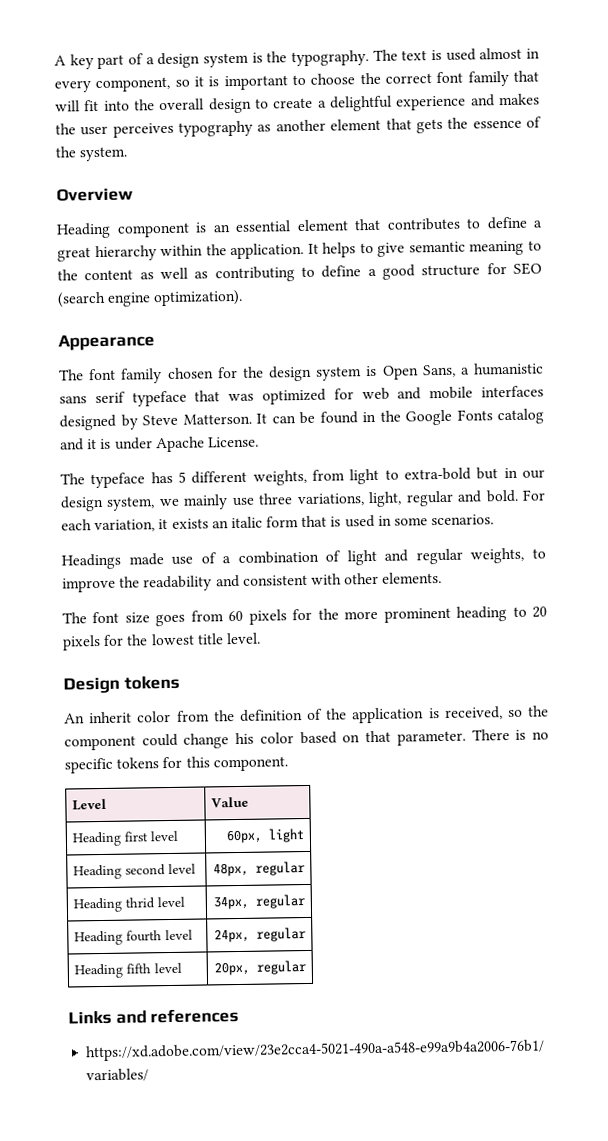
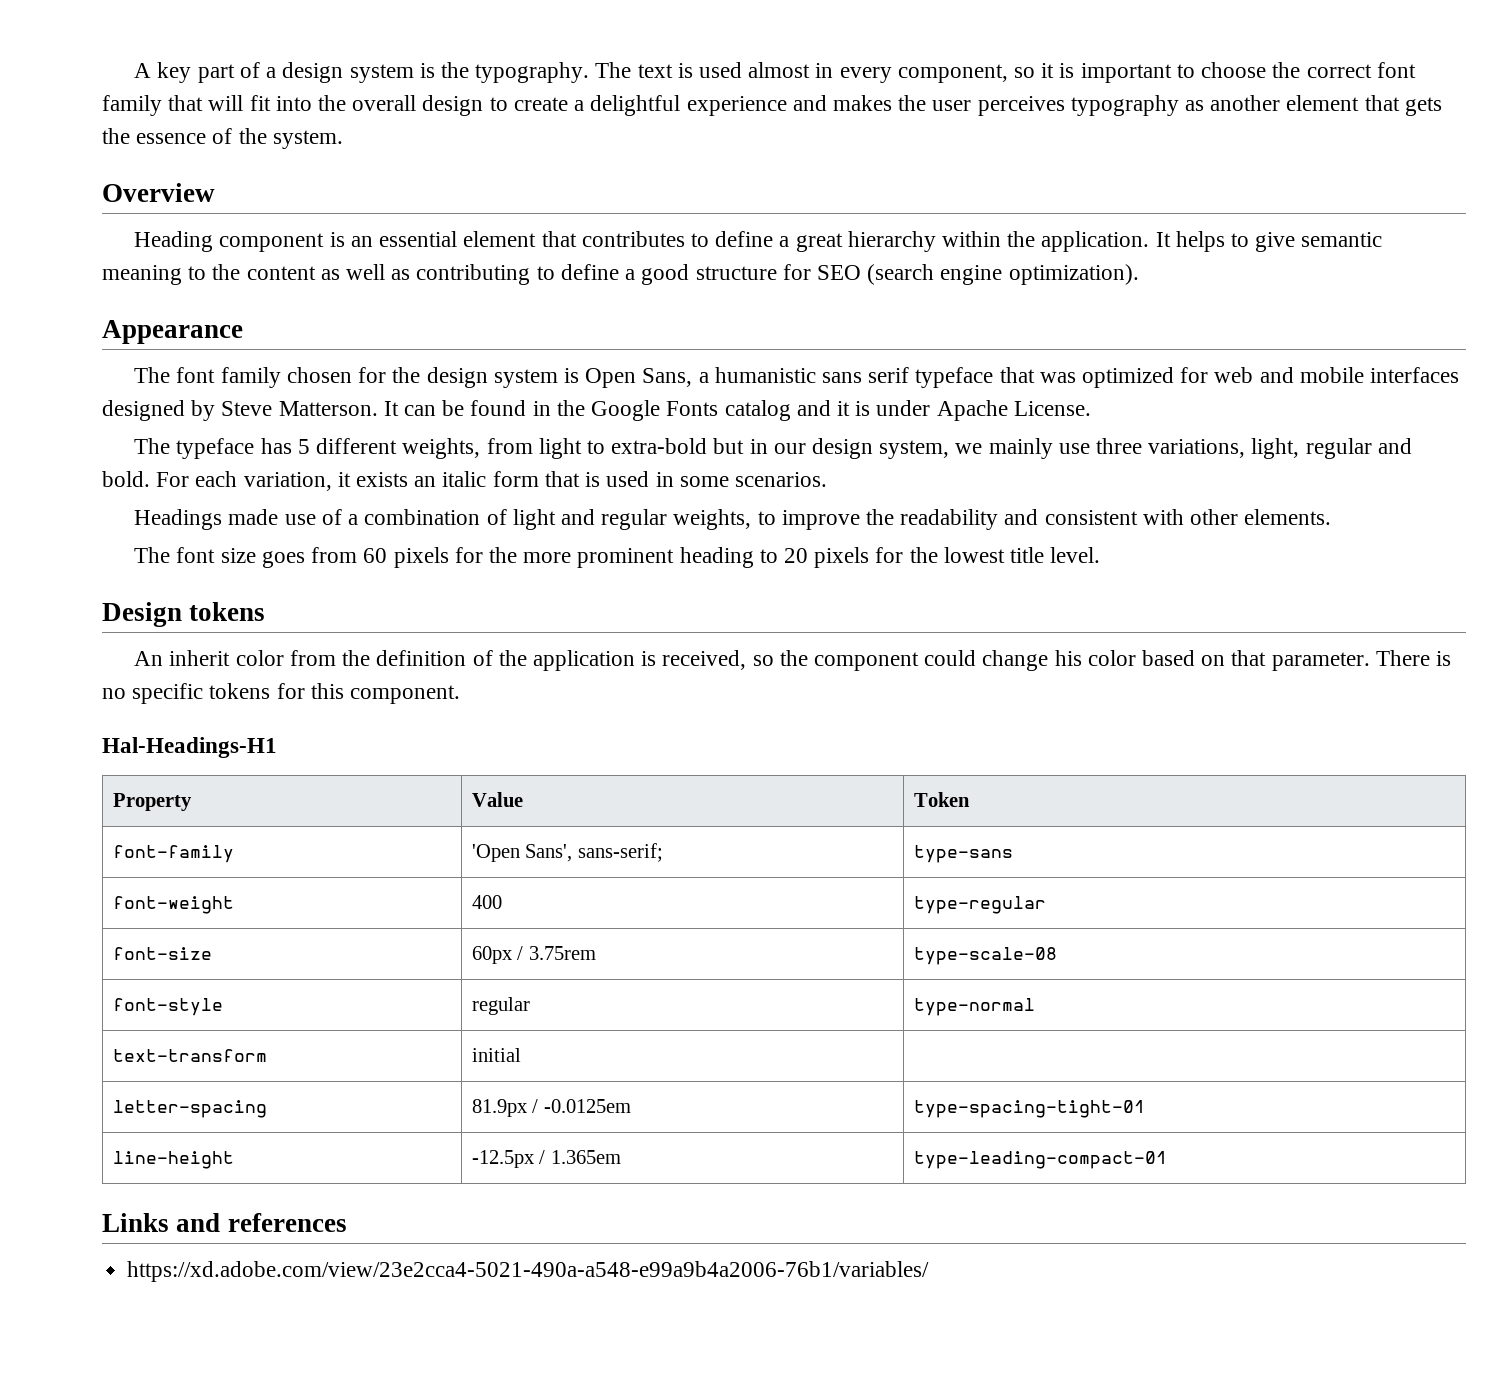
- Level | Value
- Heading first level | 60px, light
- Heading second level | 48px, regular
- Heading thrid level | 34px, regular
- Heading fourth level | 24px, regular
- Heading fifth level | 20px, regular
+ Hal-Headings-H1
+ Property | Value | Token
+ font-family | 'Open Sans', sans-serif; | type-sans
+ font-weight | 400 | type-regular
+ font-size | 60px / 3.75rem | type-scale-08
+ font-style | regular | type-normal
+ text-transform | initial |
+ letter-spacing | 81.9px / -0.0125em | type-spacing-tight-01
+ line-height | -12.5px / 1.365em | type-leading-compact-01

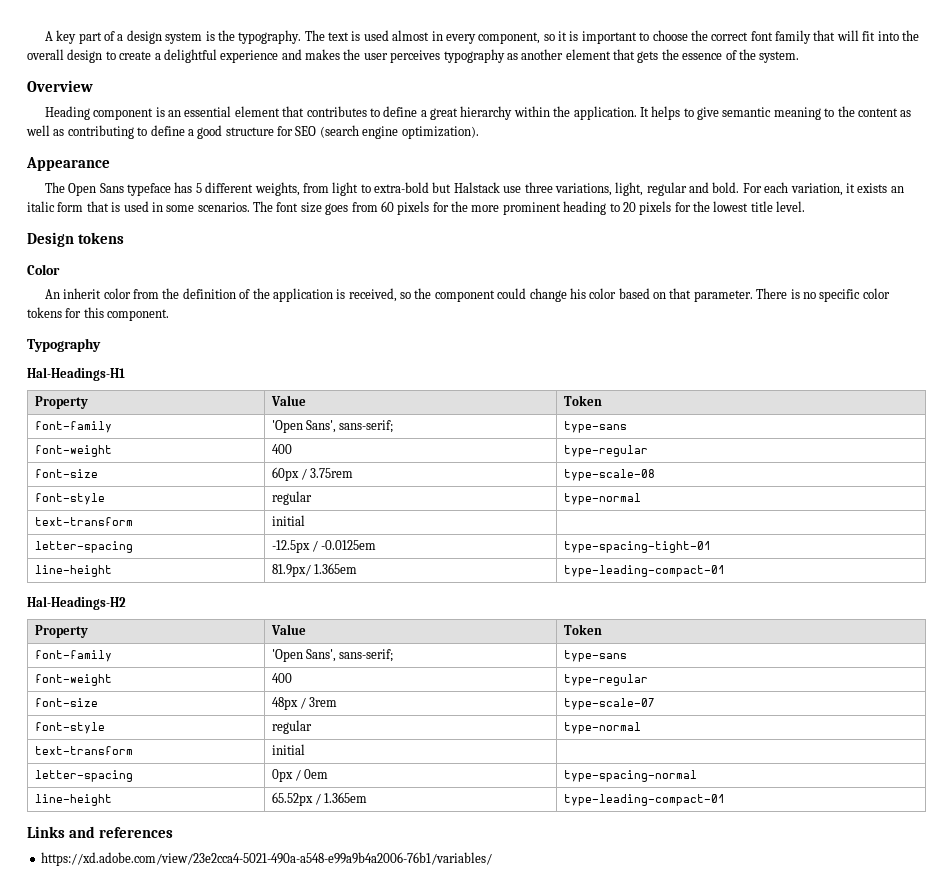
- The font family chosen for the design system is Open Sans, a humanistic sans serif typeface that was optimized for web and mobile interfaces designed by Steve Matterson. It can be found in the Google Fonts catalog and it is under Apache License.
- The typeface has 5 different weights, from light to extra-bold but in our design system, we mainly use three variations, light, regular and bold.
+ The Open Sans typeface has 5 different weights, from light to extra-bold but Halstack use three variations, light, regular and bold.
- For each variation, it exists an italic form that is used in some scenarios.
- Headings made use of a combination of light and regular weights, to improve the readability and consistent with other elements.
- The font size goes from 60 pixels for the more prominent heading to 20 pixels for the lowest title level.
+ For each variation, it exists an italic form that is used in some scenarios. The font size goes from 60 pixels for the more prominent heading to 20 pixels for the lowest title level.
+ Color
- There is no specific tokens for this component.
+ There is no specific color tokens for this component.
+ Typography
- letter-spacing | 81.9px / -0.0125em | type-spacing-tight-01
+ letter-spacing | -12.5px / -0.0125em | type-spacing-tight-01
- line-height | -12.5px / 1.365em | type-leading-compact-01
+ line-height | 81.9px/ 1.365em | type-leading-compact-01
+ Hal-Headings-H2
+ Property | Value | Token
+ font-family | 'Open Sans', sans-serif; | type-sans
+ font-weight | 400 | type-regular
+ font-size | 48px / 3rem | type-scale-07
+ font-style | regular | type-normal
+ text-transform | initial |
+ letter-spacing | 0px / 0em | type-spacing-normal
+ line-height | 65.52px / 1.365em | type-leading-compact-01

